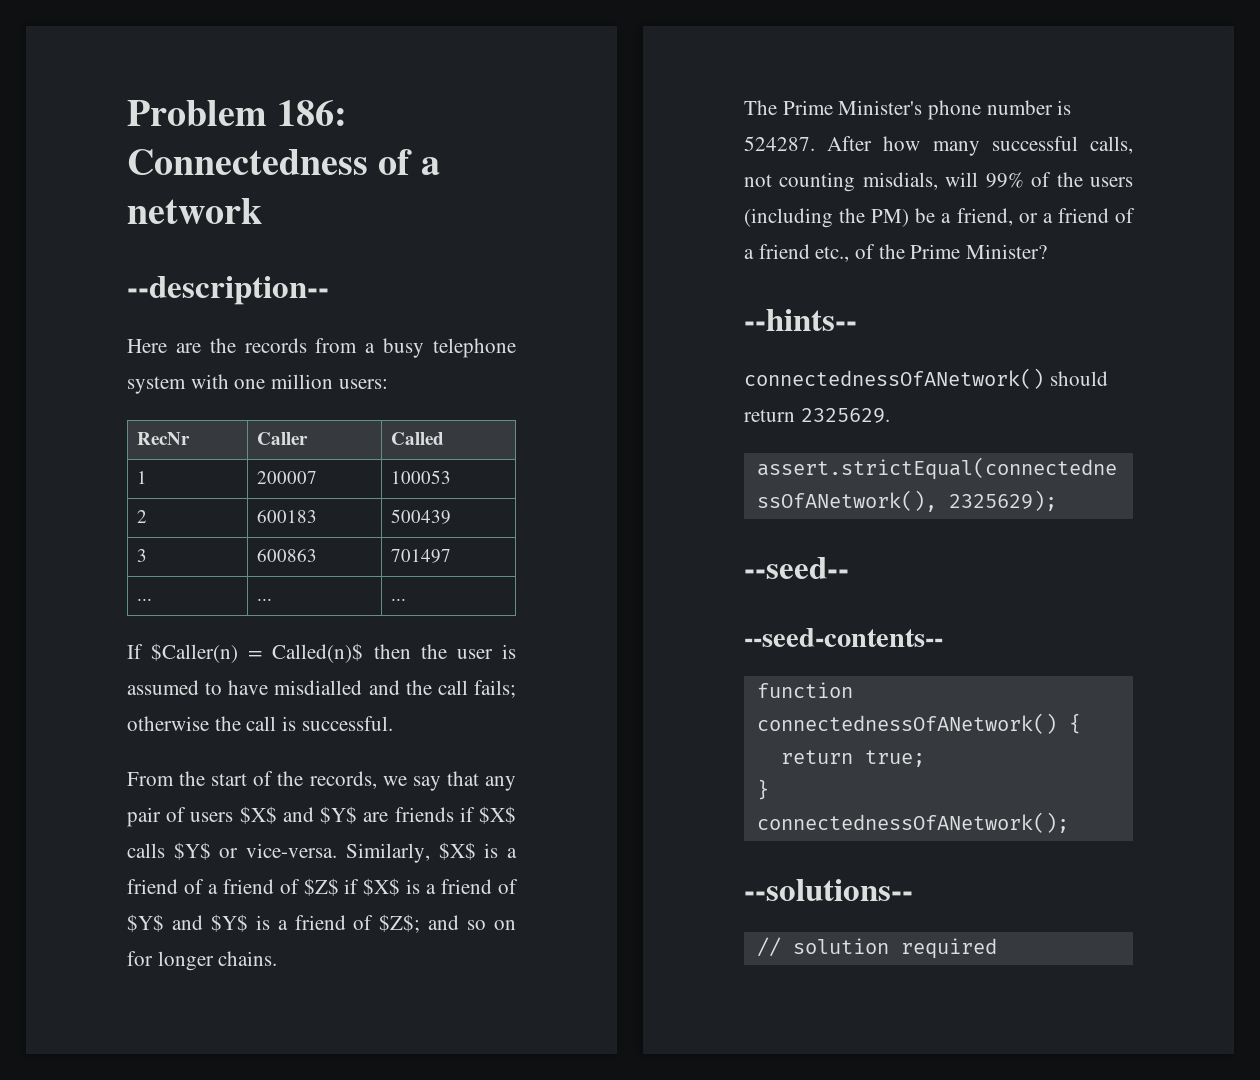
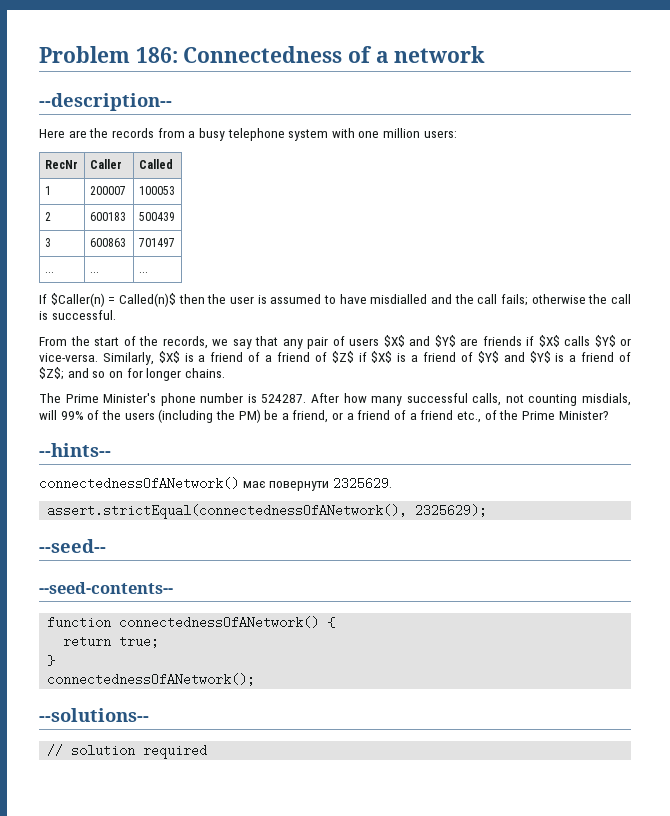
- connectednessOfANetwork() should return 2325629.
+ connectednessOfANetwork() має повернути 2325629.

